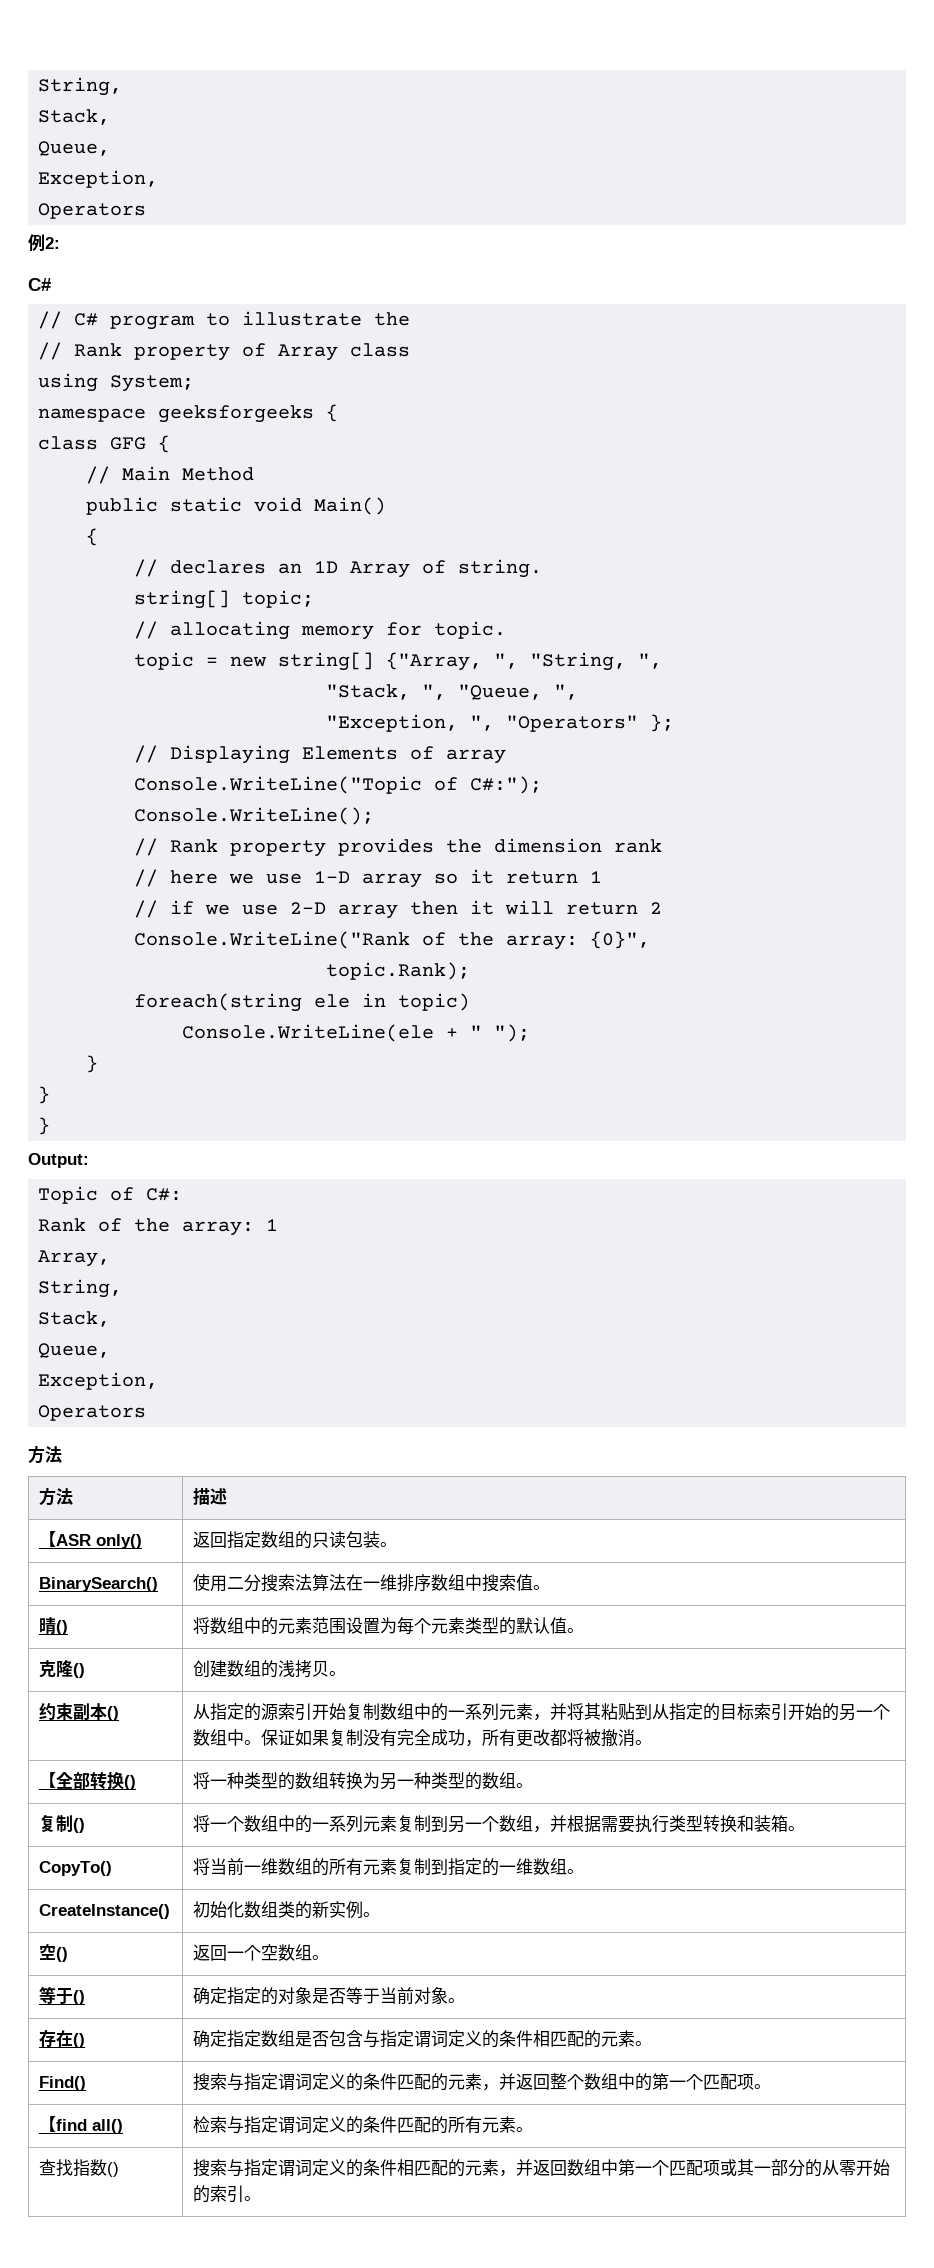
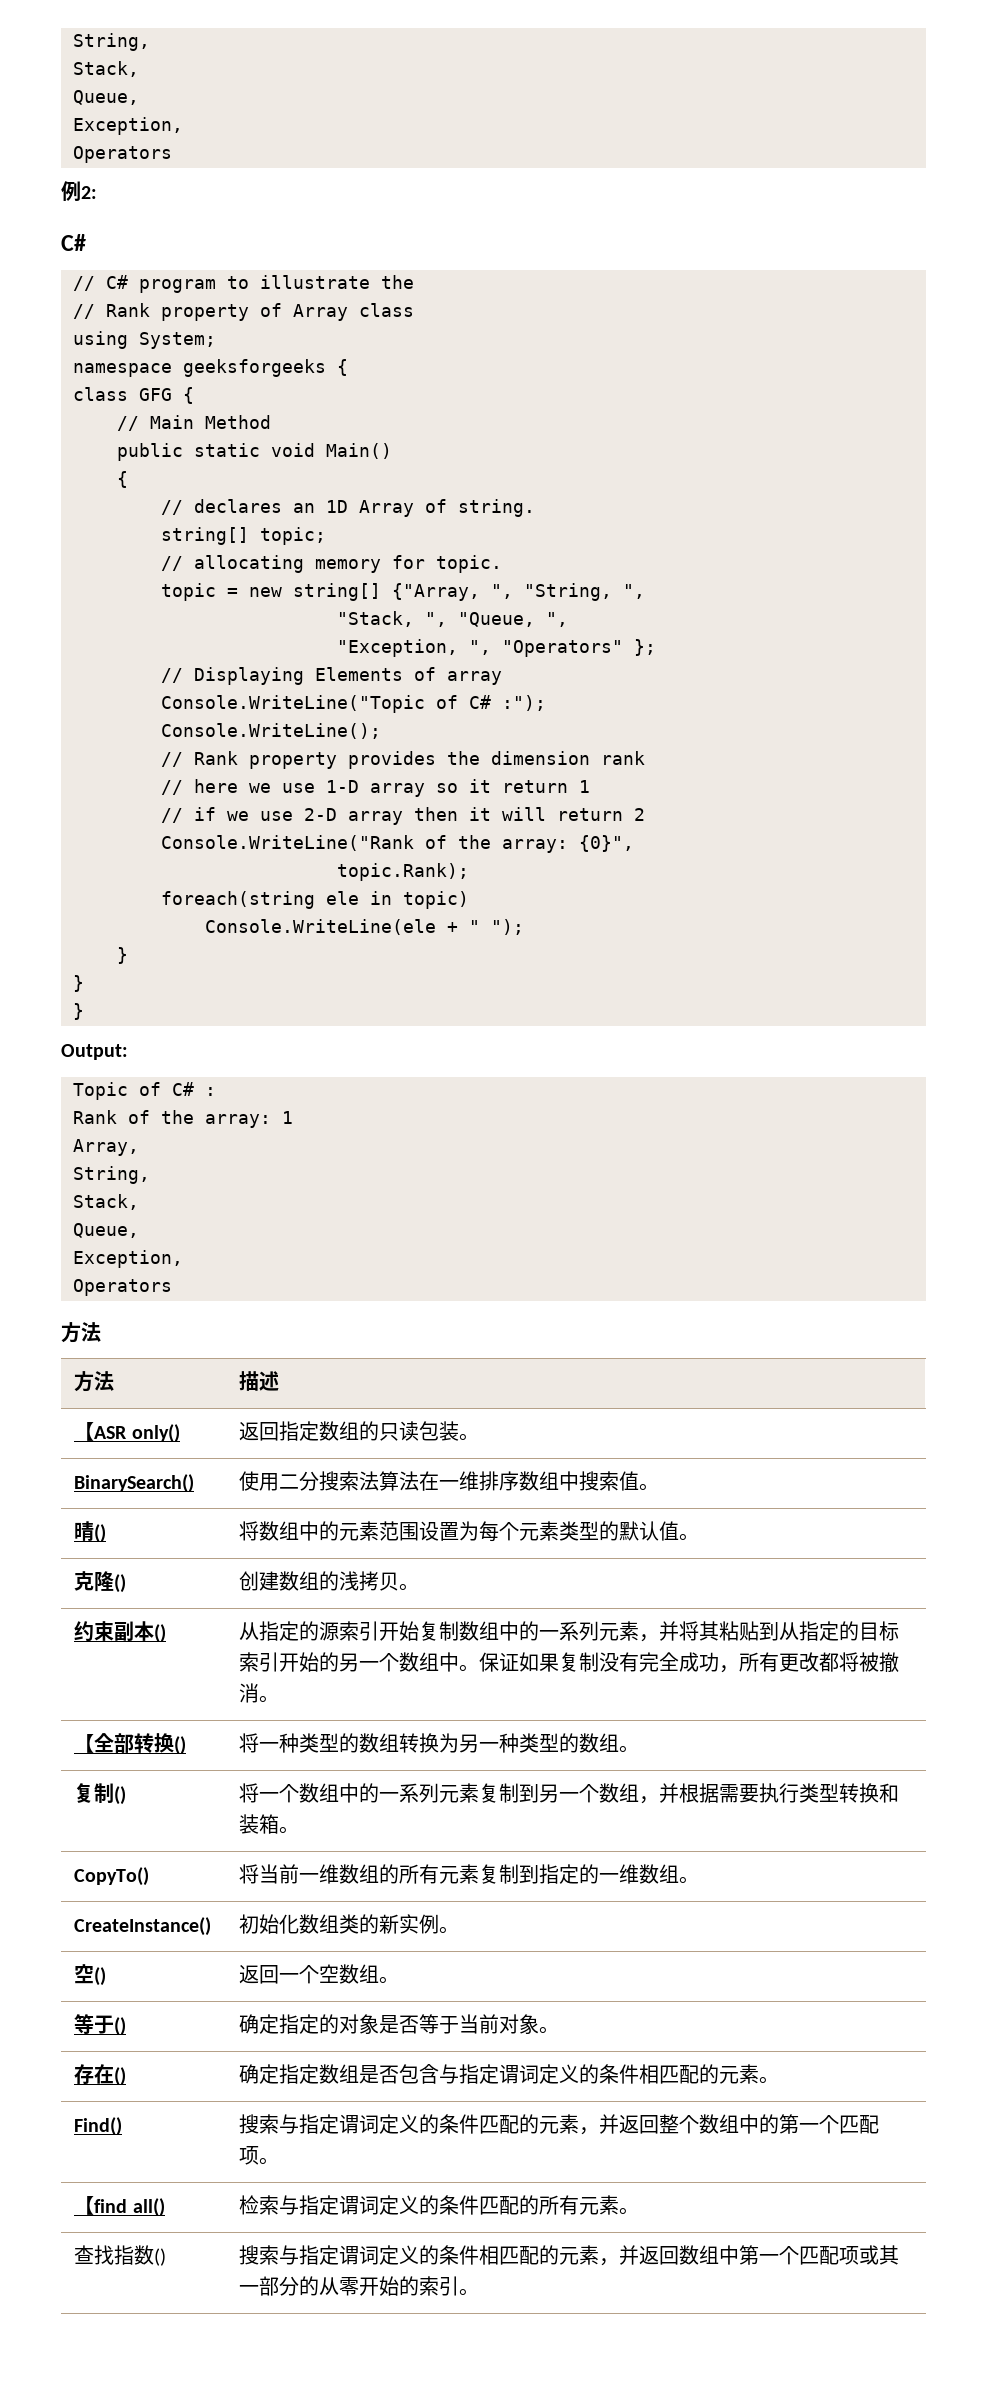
- Console.WriteLine("Topic of C#:");
+ Console.WriteLine("Topic of C# :");
- Topic of C#:
+ Topic of C# :

